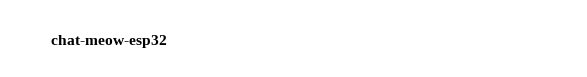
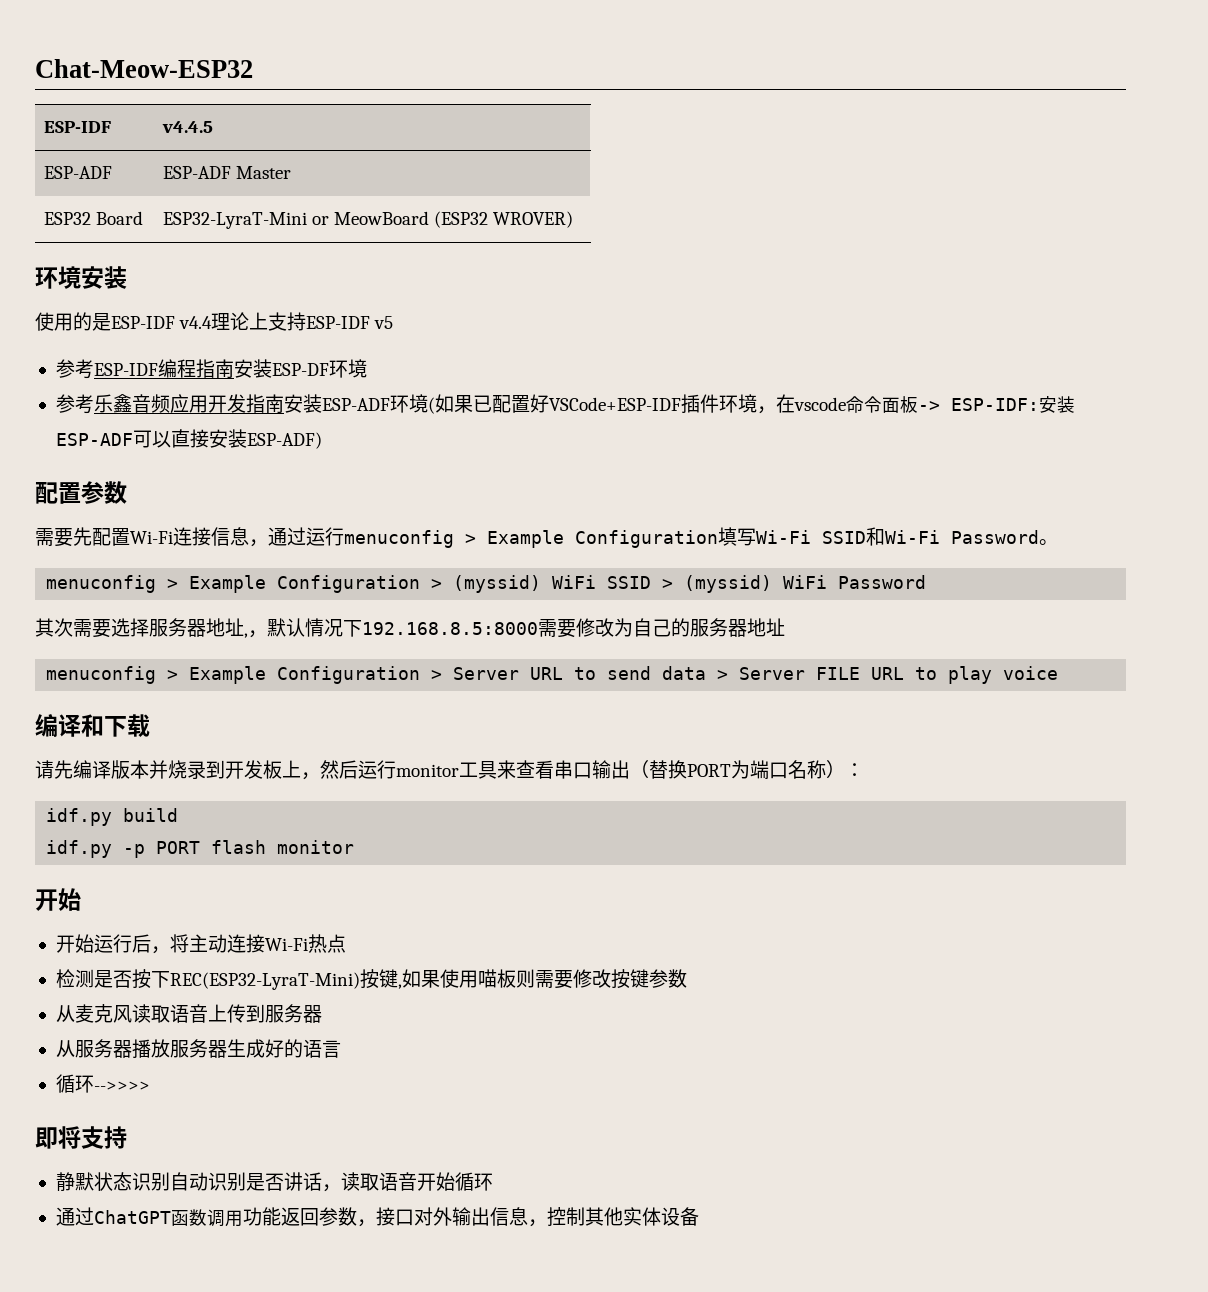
- chat-meow-esp32
+ Chat-Meow-ESP32
+ ESP-IDF | v4.4.5
+ ESP-ADF | ESP-ADF Master
+ ESP32 Board | ESP32-LyraT-Mini or MeowBoard (ESP32 WROVER)
+ 环境安装
+ 使用的是ESP-IDF v4.4理论上支持ESP-IDF v5
+ 参考ESP-IDF编程指南安装ESP-DF环境
+ 参考乐鑫音频应用开发指南安装ESP-ADF环境(如果已配置好VSCode+ESP-IDF插件环境，在vscode命令面板-> ESP-IDF:安装ESP-ADF可以直接安装ESP-ADF)
+ 配置参数
+ 需要先配置Wi-Fi连接信息，通过运行menuconfig > Example Configuration填写Wi-Fi SSID和Wi-Fi Password。
+ menuconfig > Example Configuration > (myssid) WiFi SSID > (myssid) WiFi Password
+ 其次需要选择服务器地址,，默认情况下192.168.8.5:8000需要修改为自己的服务器地址
+ menuconfig > Example Configuration > Server URL to send data > Server FILE URL to play voice
+ 编译和下载
+ 请先编译版本并烧录到开发板上，然后运行monitor工具来查看串口输出（替换PORT为端口名称）：
+ idf.py build
+ idf.py -p PORT flash monitor
+ 开始
+ 开始运行后，将主动连接Wi-Fi热点
+ 检测是否按下REC(ESP32-LyraT-Mini)按键,如果使用喵板则需要修改按键参数
+ 从麦克风读取语音上传到服务器
+ 从服务器播放服务器生成好的语言
+ 循环-->>>>
+ 即将支持
+ 静默状态识别自动识别是否讲话，读取语音开始循环
+ 通过ChatGPT函数调用功能返回参数，接口对外输出信息，控制其他实体设备

